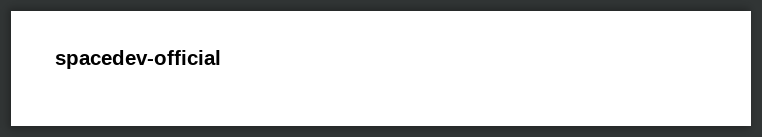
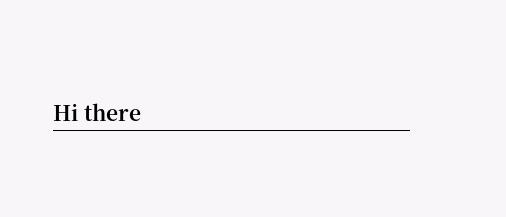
- spacedev-official
+ Hi there

